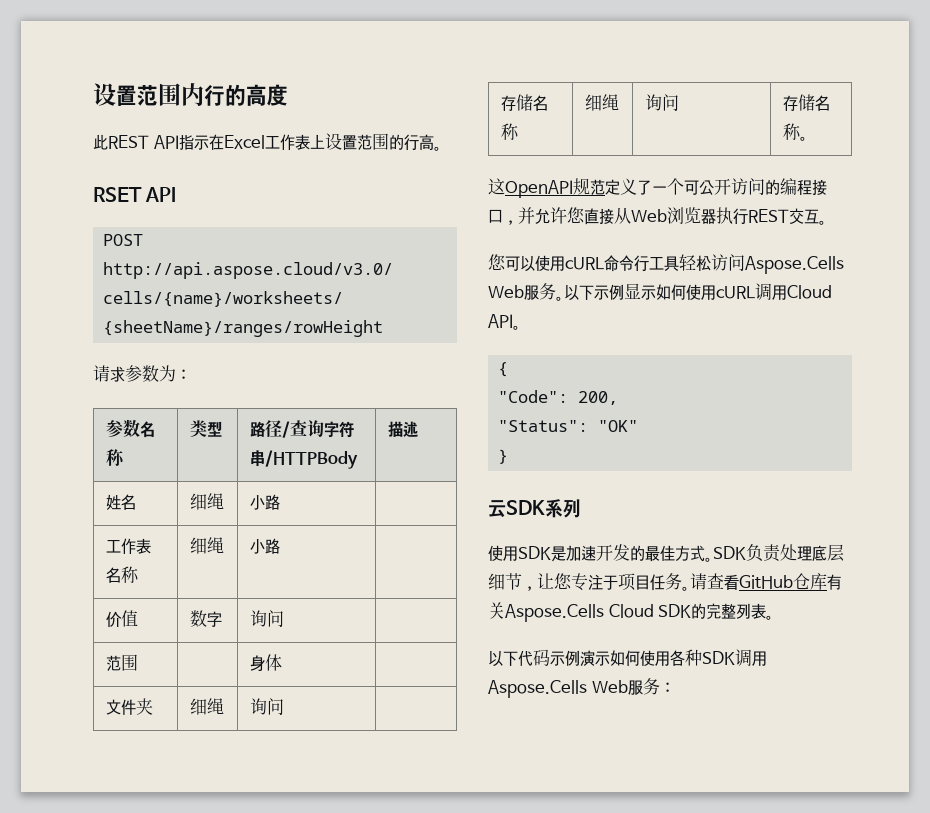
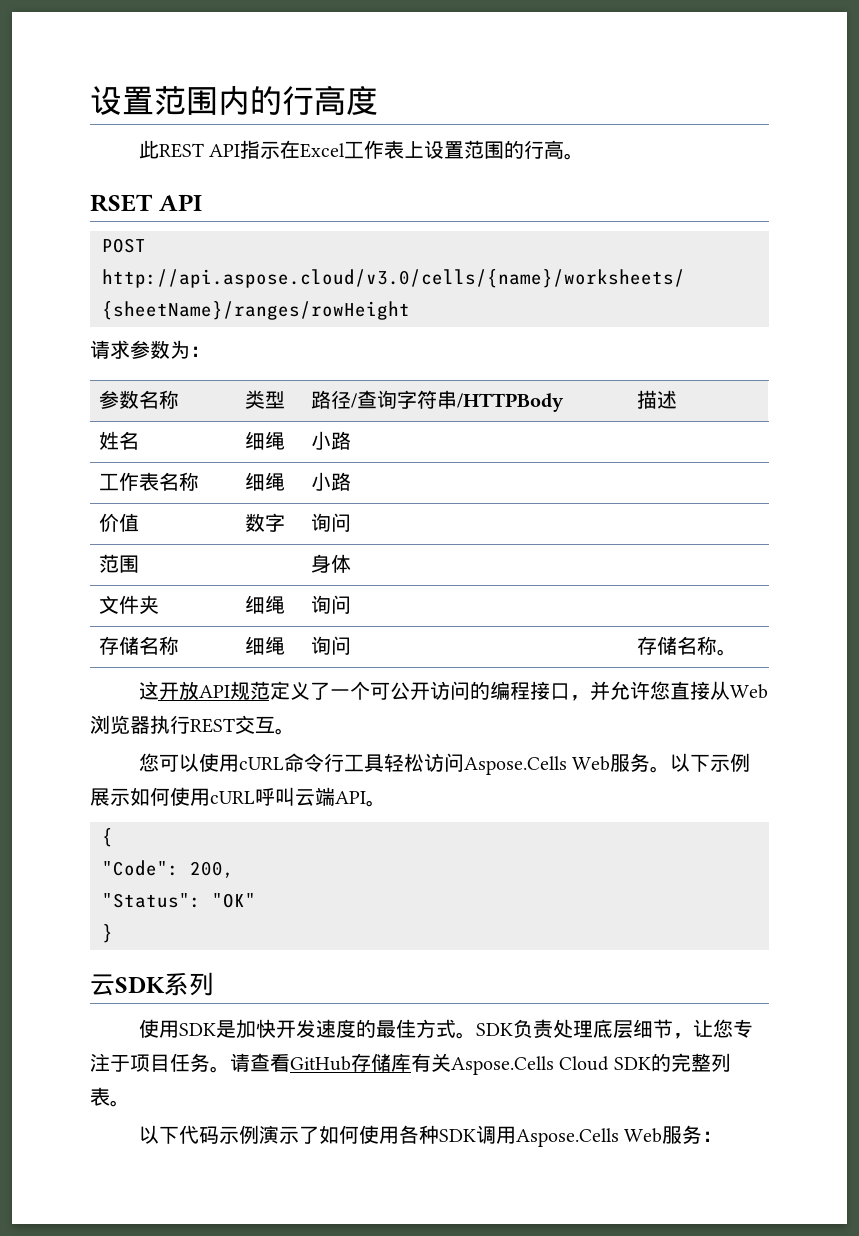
- 设置范围内行的高度
+ 设置范围内的行高度
- 这OpenAPI规范定义了一个可公开访问的编程接口，并允许您直接从Web浏览器执行REST交互。
+ 这开放API规范定义了一个可公开访问的编程接口，并允许您直接从Web浏览器执行REST交互。
- 以下示例显示如何使用cURL调用Cloud API。
+ 以下示例展示如何使用cURL呼叫云端API。
- 使用SDK是加速开发的最佳方式。
+ 使用SDK是加快开发速度的最佳方式。
- 请查看GitHub仓库有关Aspose.Cells Cloud SDK的完整列表。
+ 请查看GitHub存储库有关Aspose.Cells Cloud SDK的完整列表。
- 以下代码示例演示如何使用各种SDK调用Aspose.Cells Web服务：
+ 以下代码示例演示了如何使用各种SDK调用Aspose.Cells Web服务：

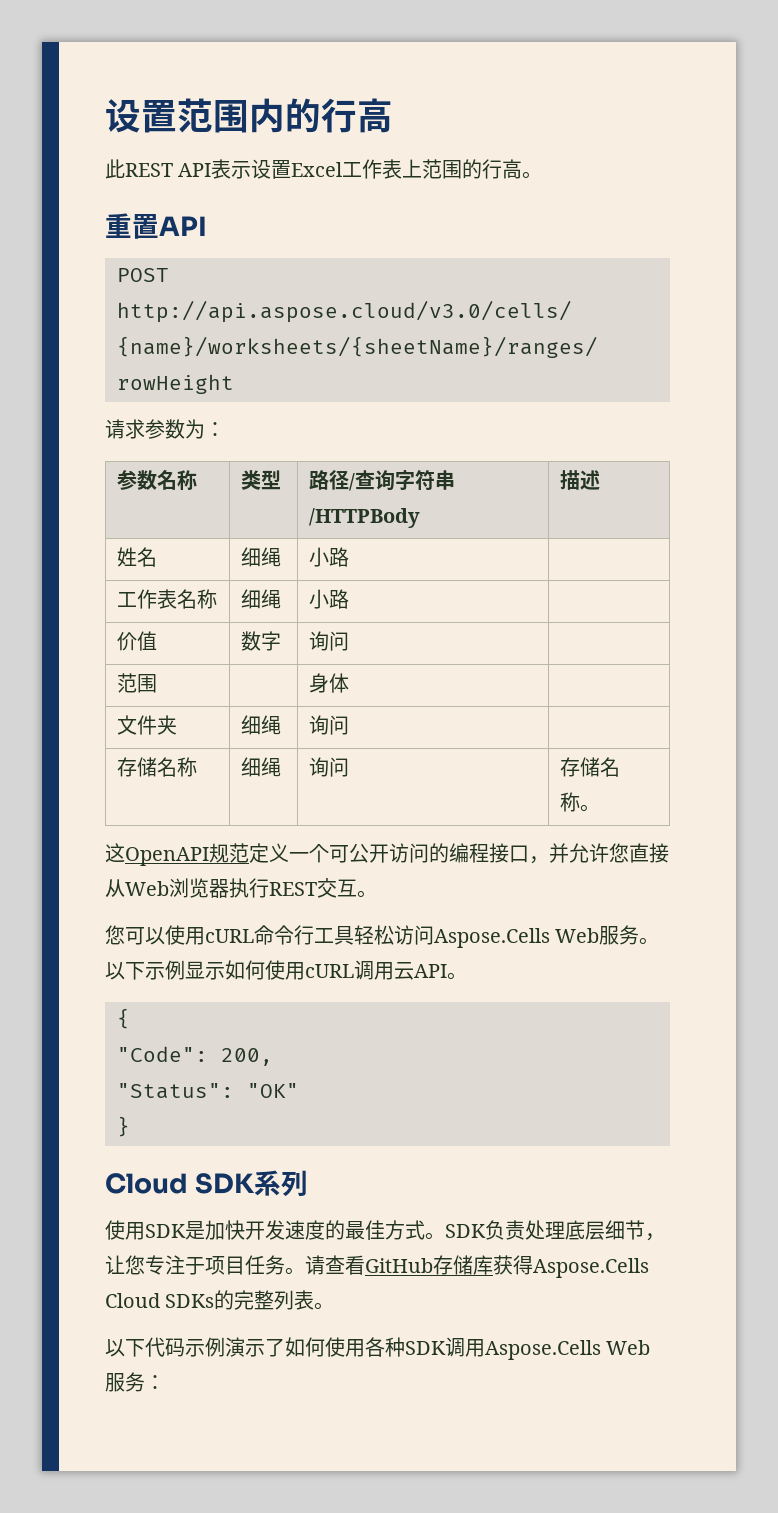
- 设置范围内的行高度
+ 设置范围内的行高
- 此REST API指示在Excel工作表上设置范围的行高。
+ 此REST API表示设置Excel工作表上范围的行高。
- RSET API
+ 重置API
- 这开放API规范定义了一个可公开访问的编程接口，并允许您直接从Web浏览器执行REST交互。
+ 这OpenAPI规范定义一个可公开访问的编程接口，并允许您直接从Web浏览器执行REST交互。
- 以下示例展示如何使用cURL呼叫云端API。
+ 以下示例显示如何使用cURL调用云API。
- 云SDK系列
+ Cloud SDK系列
- 请查看GitHub存储库有关Aspose.Cells Cloud SDK的完整列表。
+ 请查看GitHub存储库获得Aspose.Cells Cloud SDKs的完整列表。

